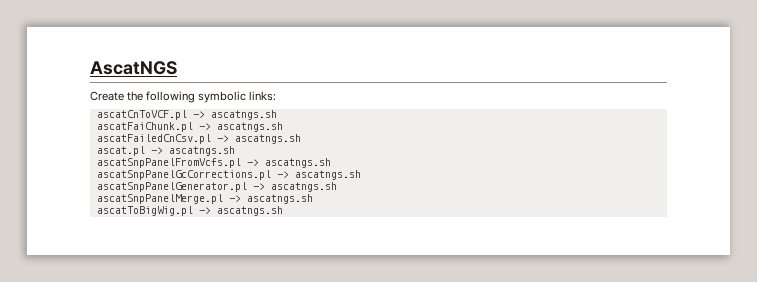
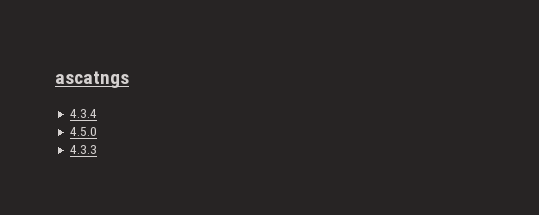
- AscatNGS
- Create the following symbolic links:
- ascatCnToVCF.pl -> ascatngs.sh
- ascatFaiChunk.pl -> ascatngs.sh
- ascatFailedCnCsv.pl -> ascatngs.sh
- ascat.pl -> ascatngs.sh
- ascatSnpPanelFromVcfs.pl -> ascatngs.sh
- ascatSnpPanelGcCorrections.pl -> ascatngs.sh
- ascatSnpPanelGenerator.pl -> ascatngs.sh
- ascatSnpPanelMerge.pl -> ascatngs.sh
- ascatToBigWig.pl -> ascatngs.sh
+ ascatngs
+ 4.3.4
+ 4.5.0
+ 4.3.3

